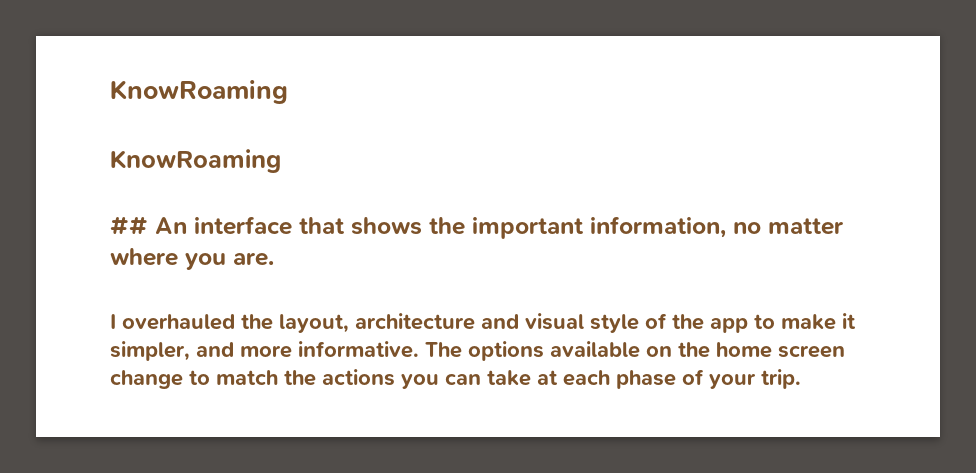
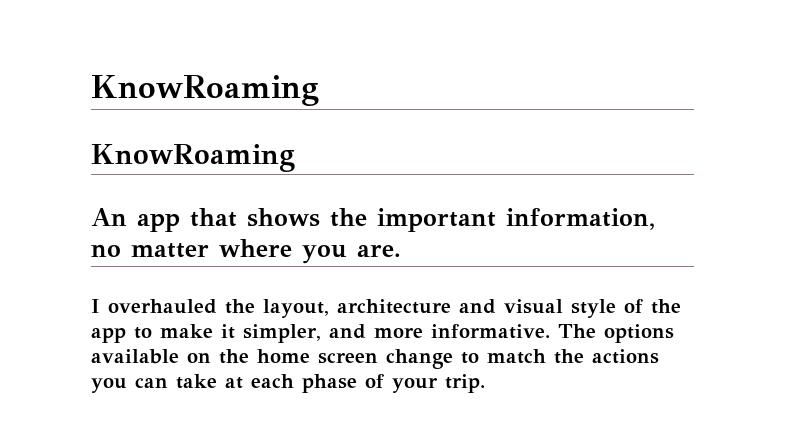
- ## An interface that shows the important information, no matter where you are.
+ An app that shows the important information, no matter where you are.

